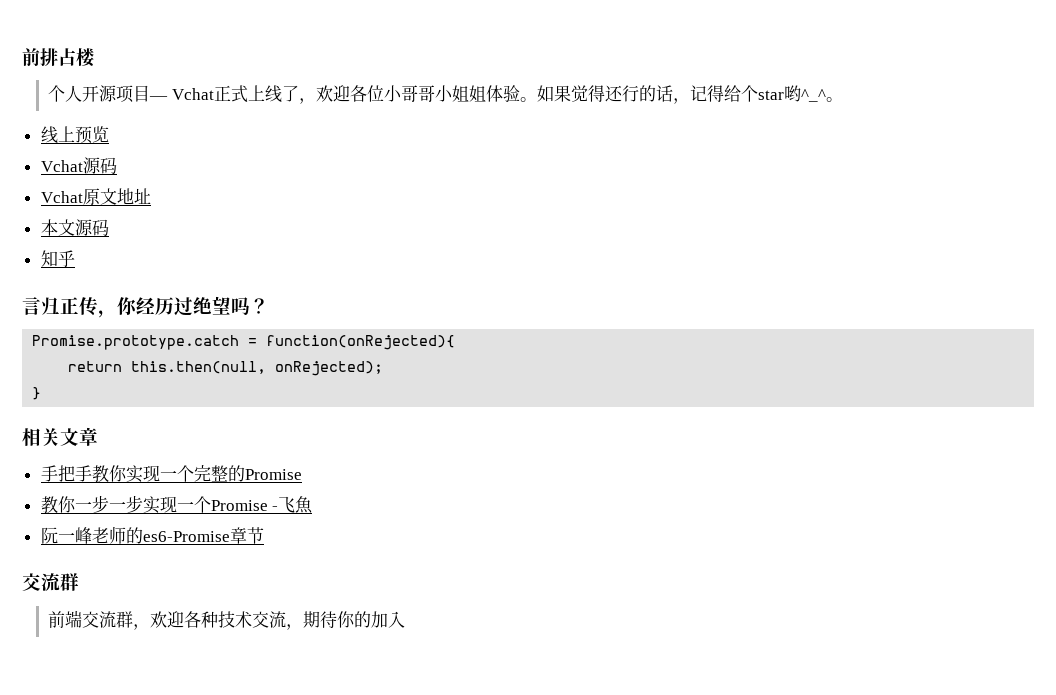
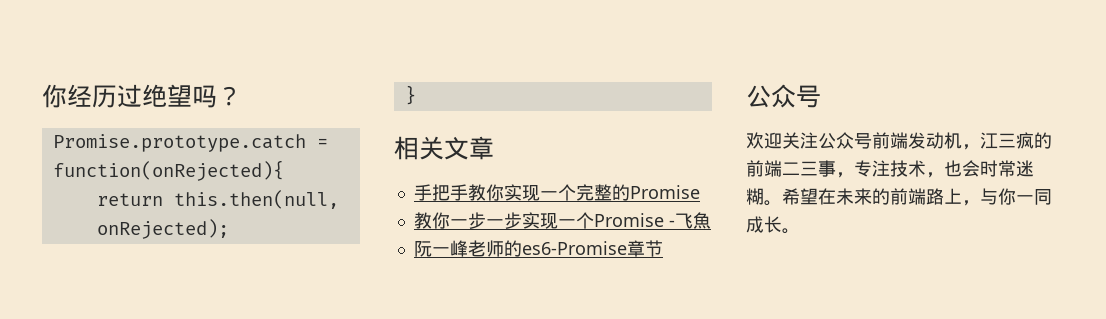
- 前排占楼
- 个人开源项目— Vchat正式上线了，欢迎各位小哥哥小姐姐体验。如果觉得还行的话，记得给个star哟^_^。
- 线上预览
- Vchat源码
- Vchat原文地址
- 本文源码
- 知乎
- 言归正传，你经历过绝望吗？
+ 你经历过绝望吗？
  阮一峰老师的es6-Promise章节
- 交流群
- 前端交流群，欢迎各种技术交流，期待你的加入
+ 公众号
+ 欢迎关注公众号前端发动机，江三疯的前端二三事，专注技术，也会时常迷糊。希望在未来的前端路上，与你一同成长。

